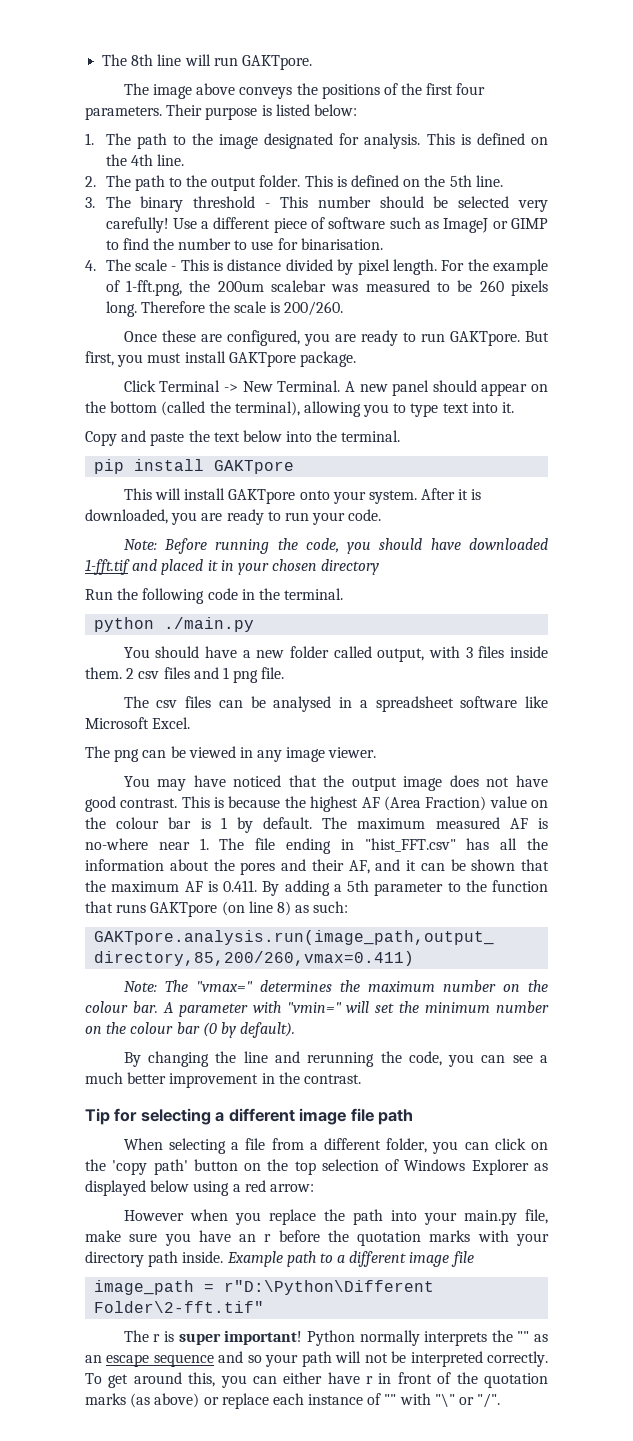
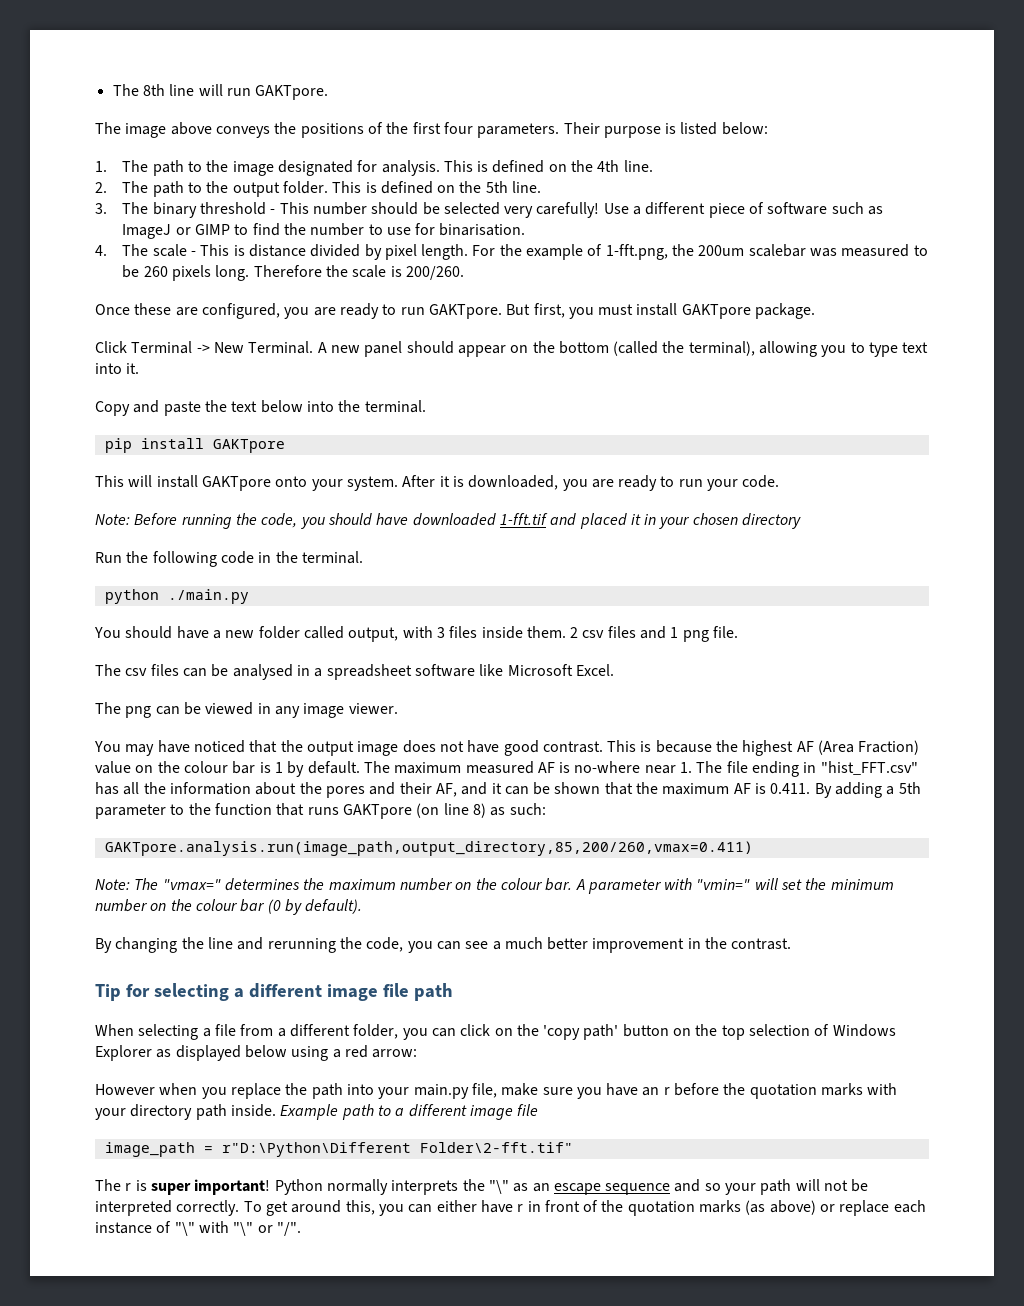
- Python normally interprets the "" as an escape sequence and so your path will not be interpreted correctly.
+ Python normally interprets the "\" as an escape sequence and so your path will not be interpreted correctly.
- To get around this, you can either have r in front of the quotation marks (as above) or replace each instance of "" with "\" or "/".
+ To get around this, you can either have r in front of the quotation marks (as above) or replace each instance of "\" with "\" or "/".

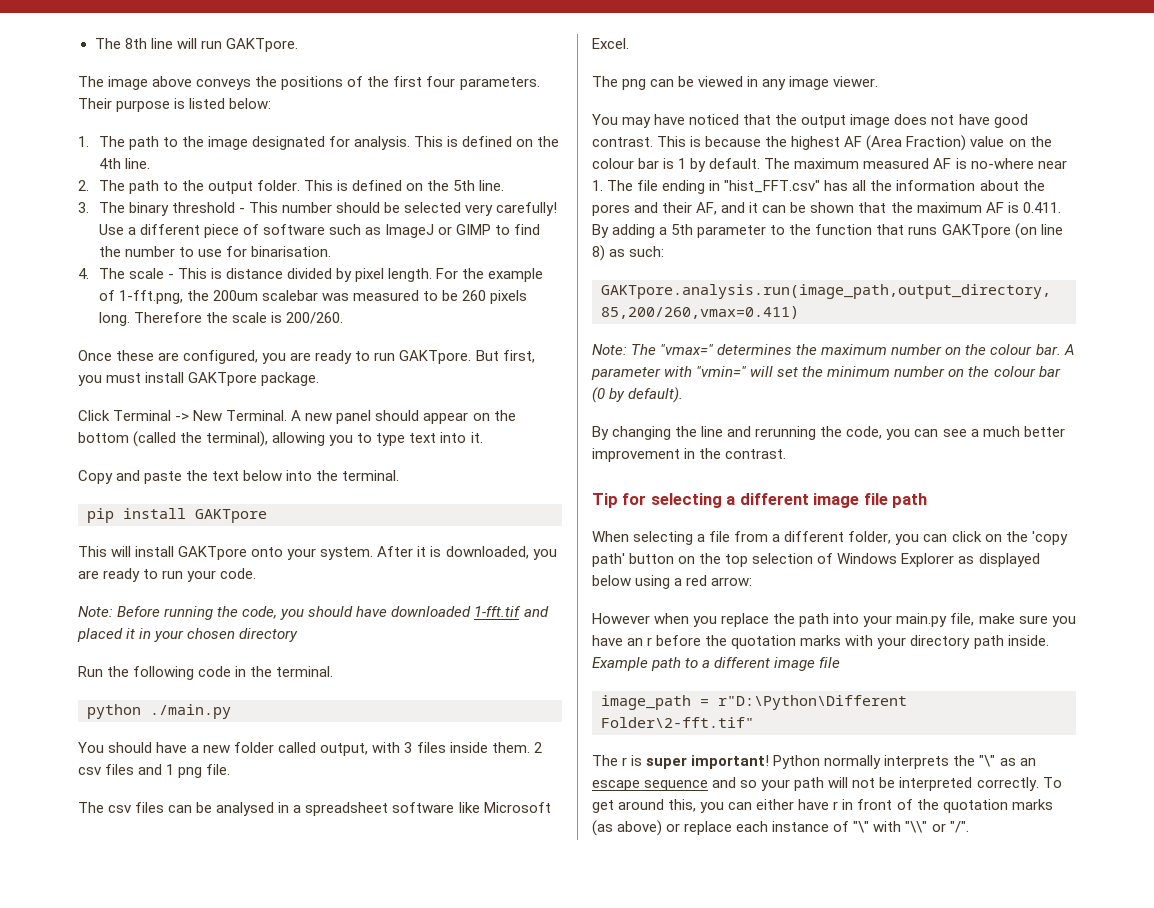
- To get around this, you can either have r in front of the quotation marks (as above) or replace each instance of "\" with "\" or "/".
+ To get around this, you can either have r in front of the quotation marks (as above) or replace each instance of "\" with "\\" or "/".

